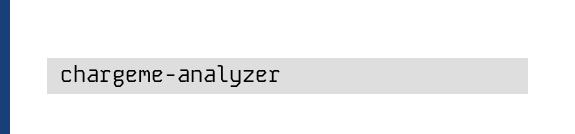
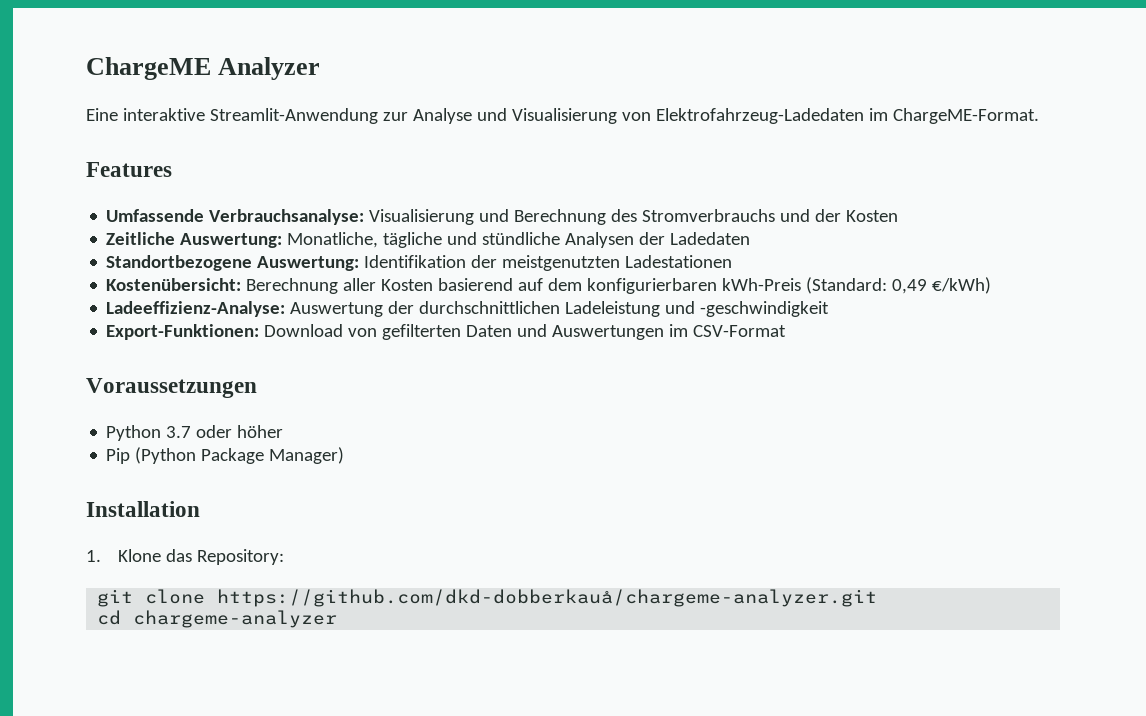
- chargeme-analyzer
+ ChargeME Analyzer
+ Eine interaktive Streamlit-Anwendung zur Analyse und Visualisierung von Elektrofahrzeug-Ladedaten im ChargeME-Format.
+ Features
+ Umfassende Verbrauchsanalyse: Visualisierung und Berechnung des Stromverbrauchs und der Kosten
+ Zeitliche Auswertung: Monatliche, tägliche und stündliche Analysen der Ladedaten
+ Standortbezogene Auswertung: Identifikation der meistgenutzten Ladestationen
+ Kostenübersicht: Berechnung aller Kosten basierend auf dem konfigurierbaren kWh-Preis (Standard: 0,49 €/kWh)
+ Ladeeffizienz-Analyse: Auswertung der durchschnittlichen Ladeleistung und -geschwindigkeit
+ Export-Funktionen: Download von gefilterten Daten und Auswertungen im CSV-Format
+ Voraussetzungen
+ Python 3.7 oder höher
+ Pip (Python Package Manager)
+ Installation
+ 1. Klone das Repository:
+ git clone https://github.com/dkd-dobberkauå/chargeme-analyzer.git
+ cd chargeme-analyzer

